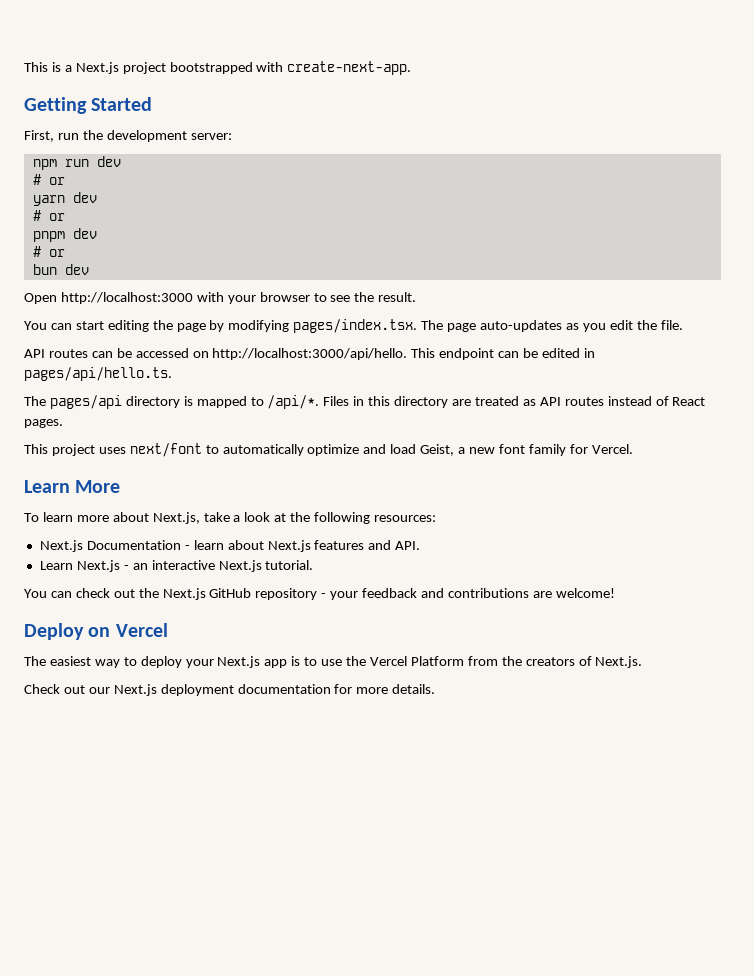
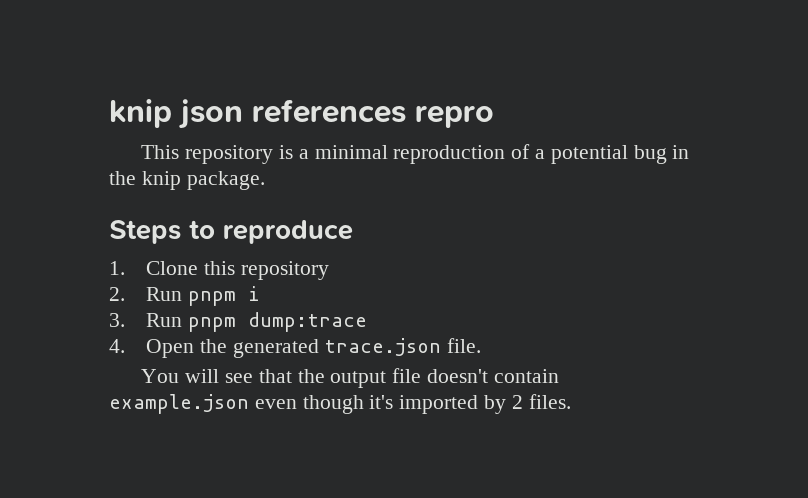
- This is a Next.js project bootstrapped with create-next-app.
- Getting Started
- First, run the development server:
- npm run dev
- # or
- yarn dev
- # or
- pnpm dev
- # or
- bun dev
- Open http://localhost:3000 with your browser to see the result.
- You can start editing the page by modifying pages/index.tsx. The page auto-updates as you edit the file.
- API routes can be accessed on http://localhost:3000/api/hello. This endpoint can be edited in pages/api/hello.ts.
- The pages/api directory is mapped to /api/*. Files in this directory are treated as API routes instead of React pages.
- This project uses next/font to automatically optimize and load Geist, a new font family for Vercel.
- Learn More
- To learn more about Next.js, take a look at the following resources:
- Next.js Documentation - learn about Next.js features and API.
- Learn Next.js - an interactive Next.js tutorial.
- You can check out the Next.js GitHub repository - your feedback and contributions are welcome!
- Deploy on Vercel
- The easiest way to deploy your Next.js app is to use the Vercel Platform from the creators of Next.js.
- Check out our Next.js deployment documentation for more details.
+ knip json references repro
+ This repository is a minimal reproduction of a potential bug in the knip package.
+ Steps to reproduce
+ 1. Clone this repository
+ 2. Run pnpm i
+ 3. Run pnpm dump:trace
+ 4. Open the generated trace.json file.
+ You will see that the output file doesn't contain example.json even though it's imported by 2 files.

